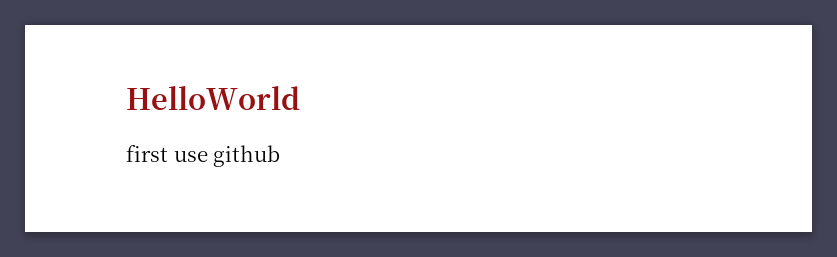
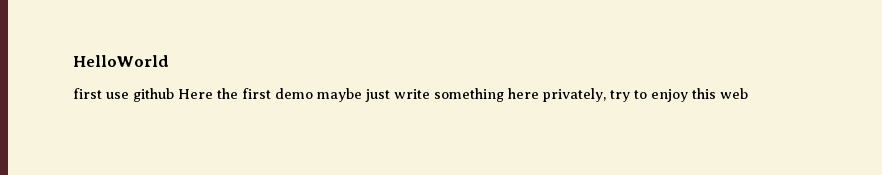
- first use github
+ first use github Here the first demo maybe just write something here privately, try to enjoy this web

